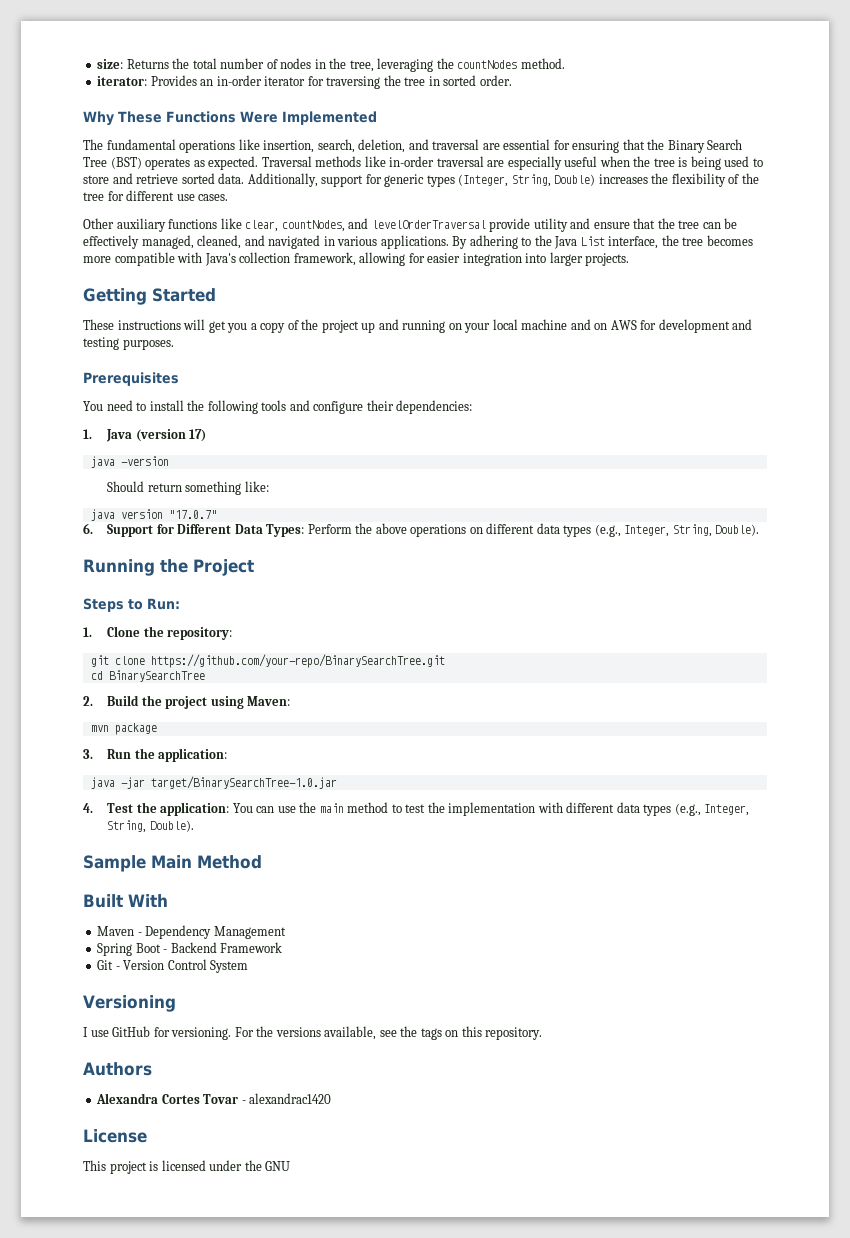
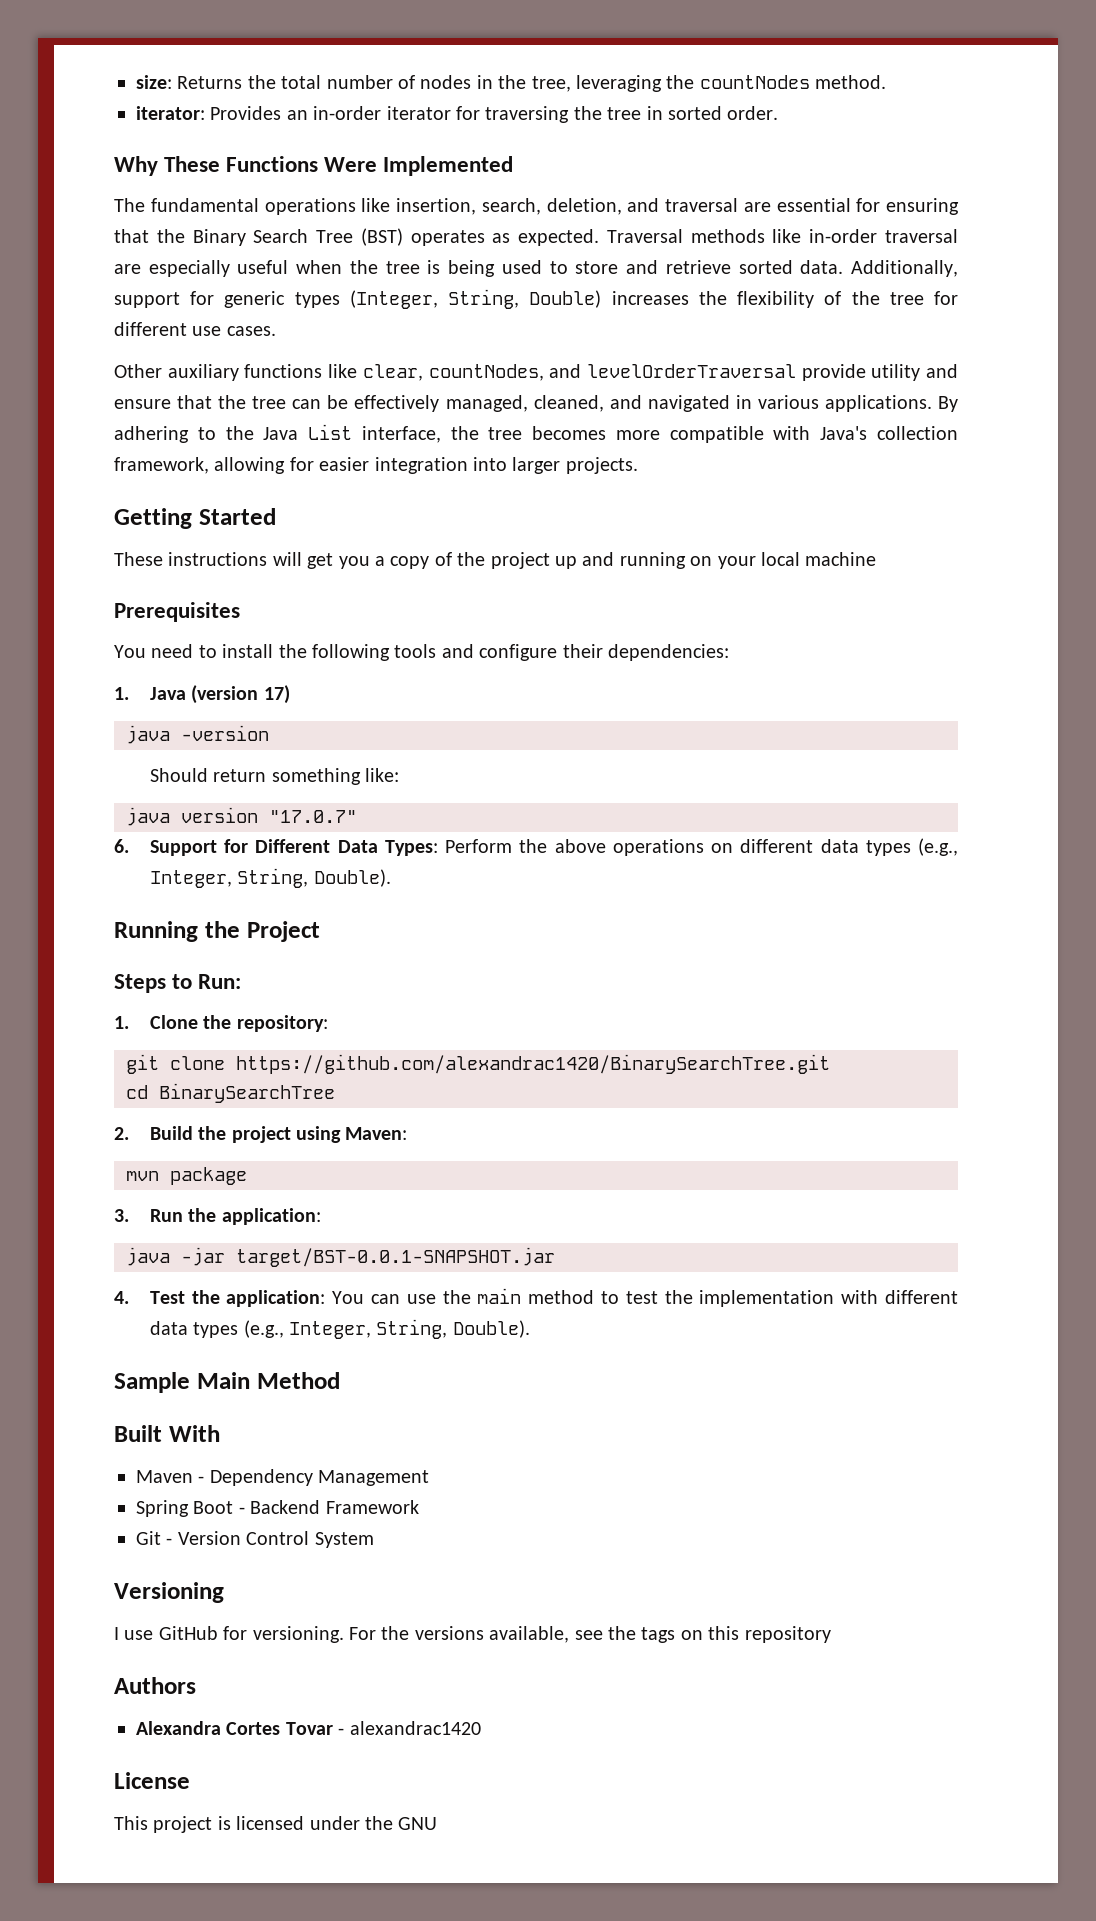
- These instructions will get you a copy of the project up and running on your local machine and on AWS for development and testing purposes.
+ These instructions will get you a copy of the project up and running on your local machine
- git clone https://github.com/your-repo/BinarySearchTree.git
+ git clone https://github.com/alexandrac1420/BinarySearchTree.git
- java -jar target/BinarySearchTree-1.0.jar
+ java -jar target/BST-0.0.1-SNAPSHOT.jar
- For the versions available, see the tags on this repository.
+ For the versions available, see the tags on this repository

